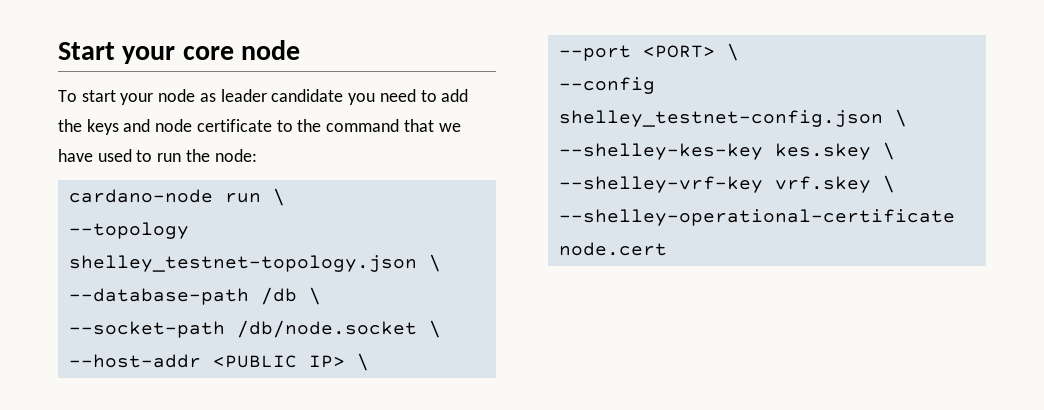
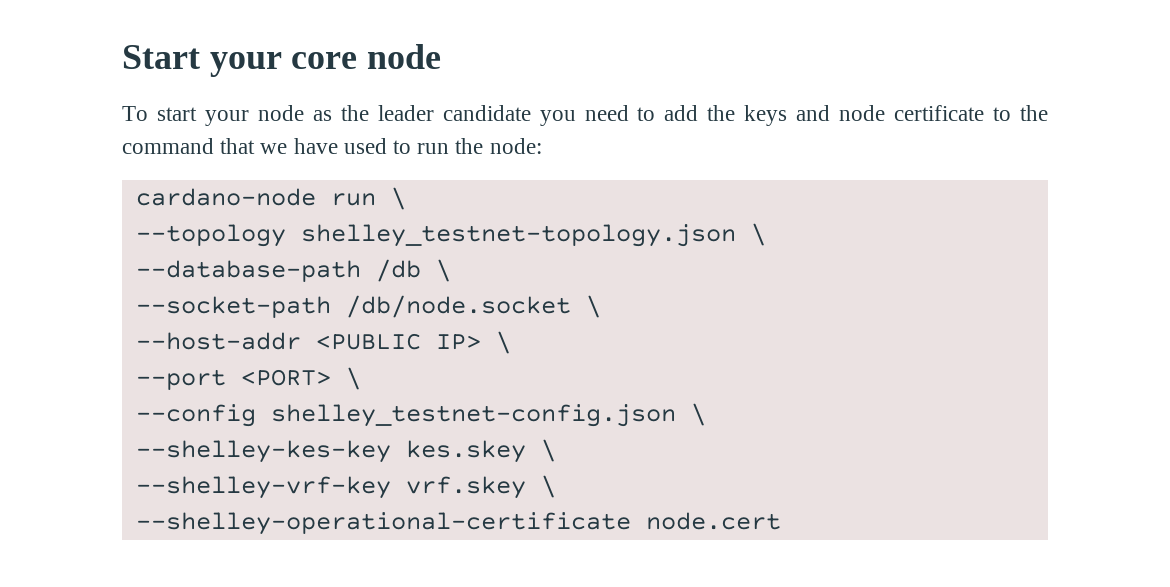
- To start your node as leader candidate you need to add the keys and node certificate to the command that we have used to run the node:
+ To start your node as the leader candidate you need to add the keys and node certificate to the command that we have used to run the node:

